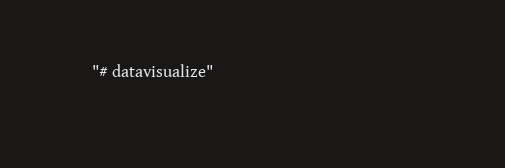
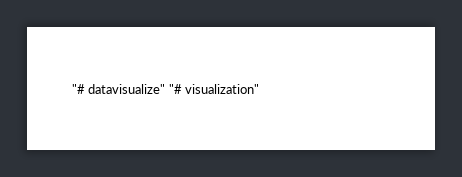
- "# datavisualize"
+ "# datavisualize" "# visualization"

